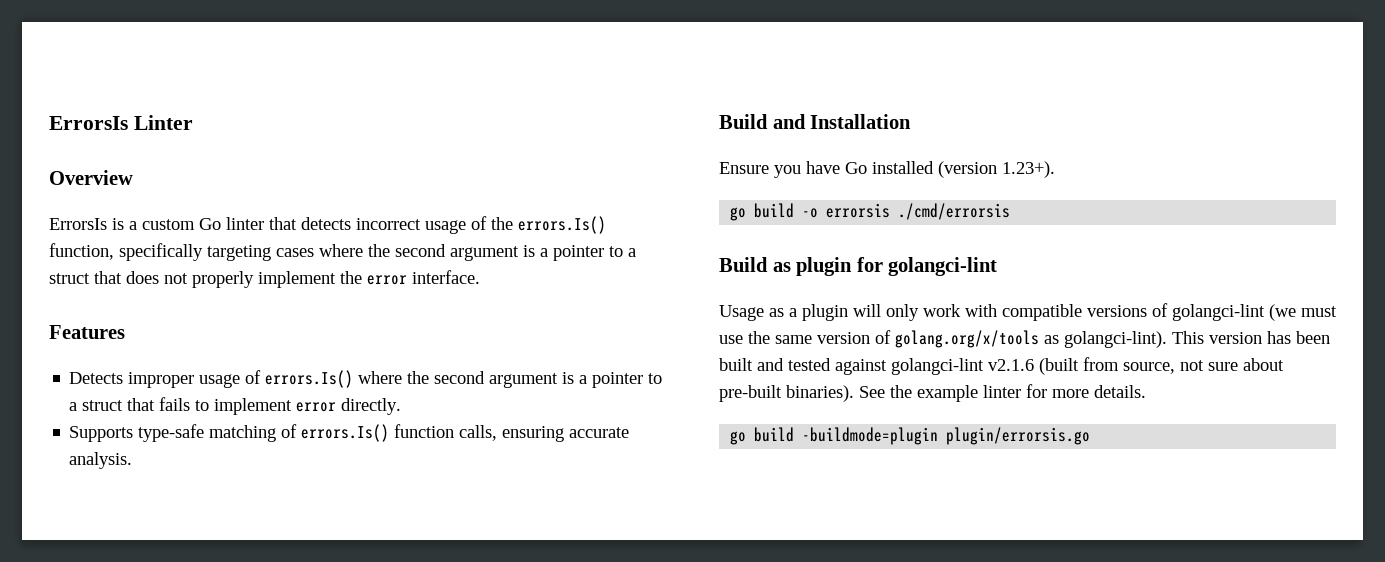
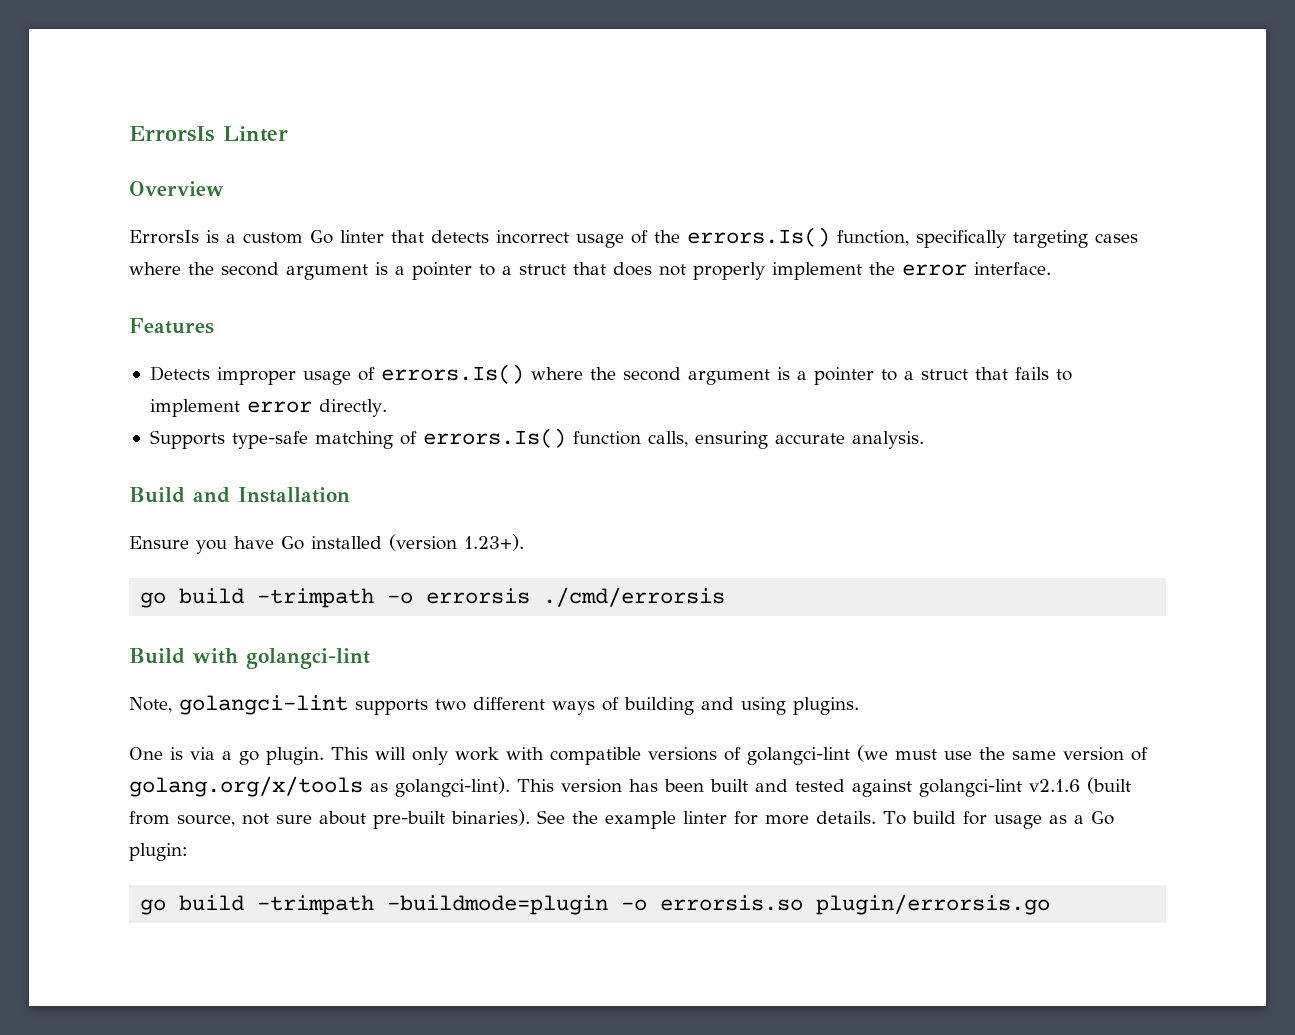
- go build -o errorsis ./cmd/errorsis
+ go build -trimpath -o errorsis ./cmd/errorsis
- Build as plugin for golangci-lint
- Usage as a plugin will only work with compatible versions of golangci-lint (we must use the same version of golang.org/x/tools as golangci-lint).
+ Build with golangci-lint
+ Note, golangci-lint supports two different ways of building and using plugins.
+ One is via a go plugin. This will only work with compatible versions of golangci-lint (we must use the same version of golang.org/x/tools as golangci-lint).
- See the example linter for more details.
- go build -buildmode=plugin plugin/errorsis.go
+ See the example linter for more details. To build for usage as a Go plugin:
+ go build -trimpath -buildmode=plugin -o errorsis.so plugin/errorsis.go

